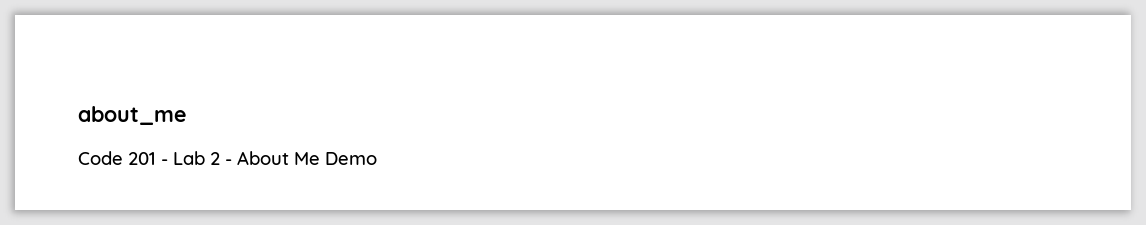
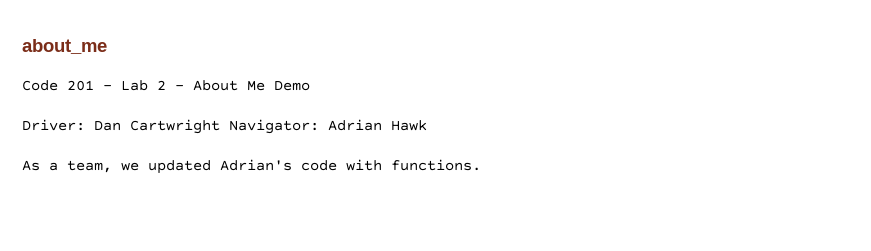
+ Driver: Dan Cartwright Navigator: Adrian Hawk
+ As a team, we updated Adrian's code with functions.

